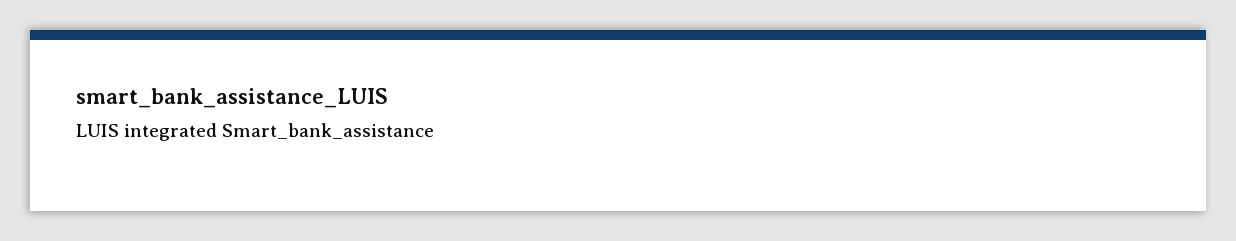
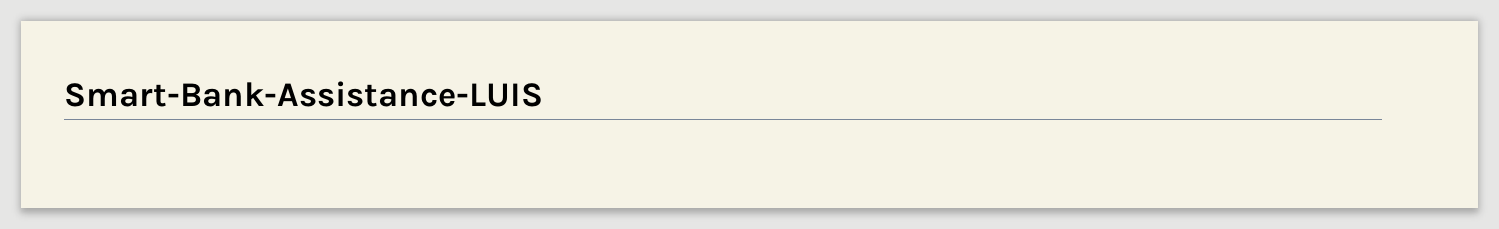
- smart_bank_assistance_LUIS
- LUIS integrated Smart_bank_assistance
+ Smart-Bank-Assistance-LUIS

